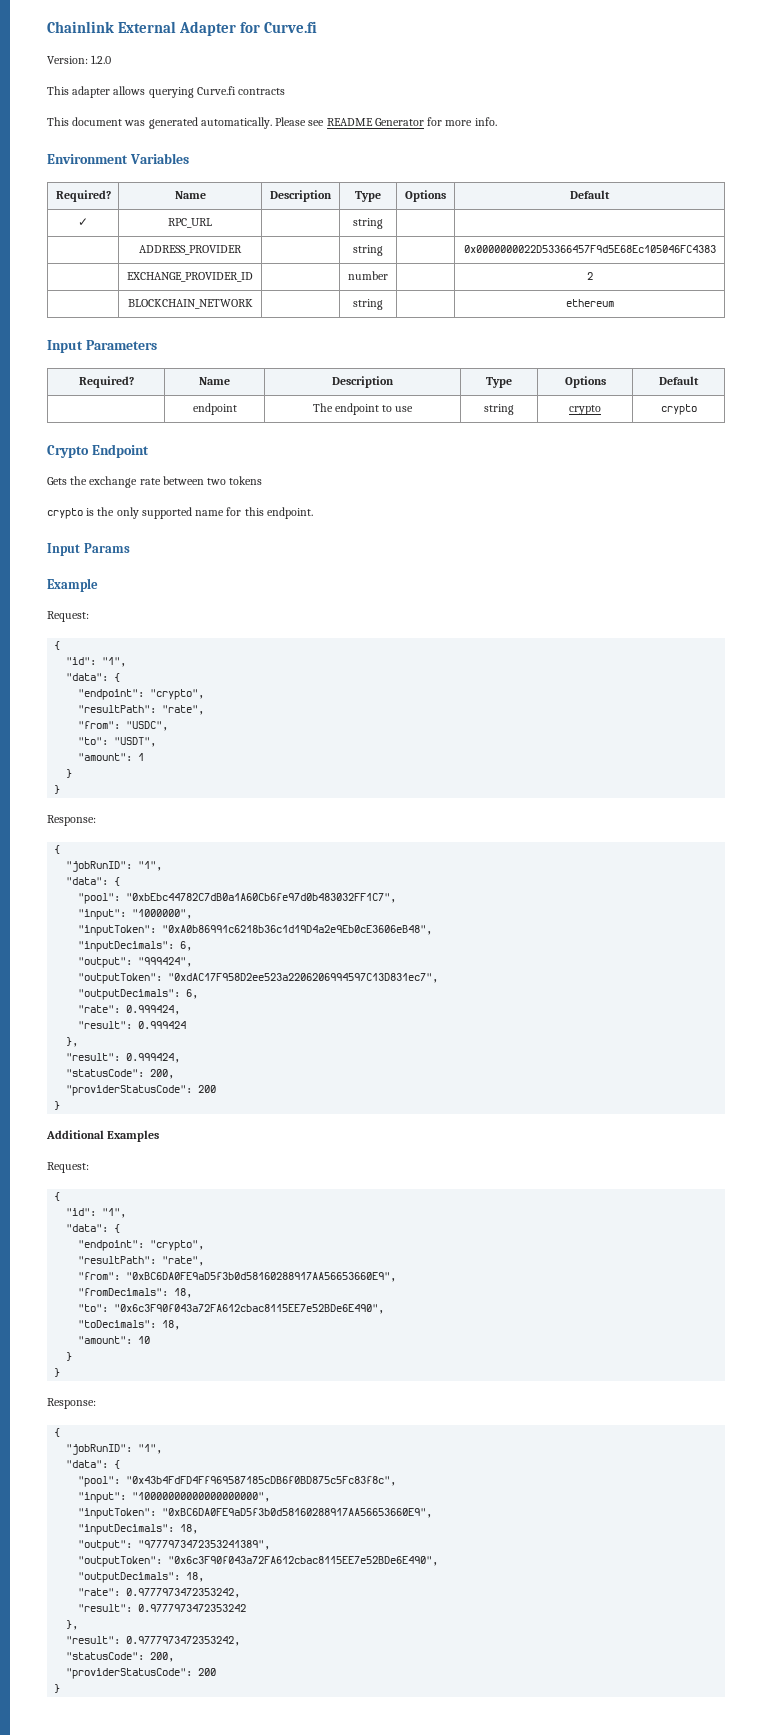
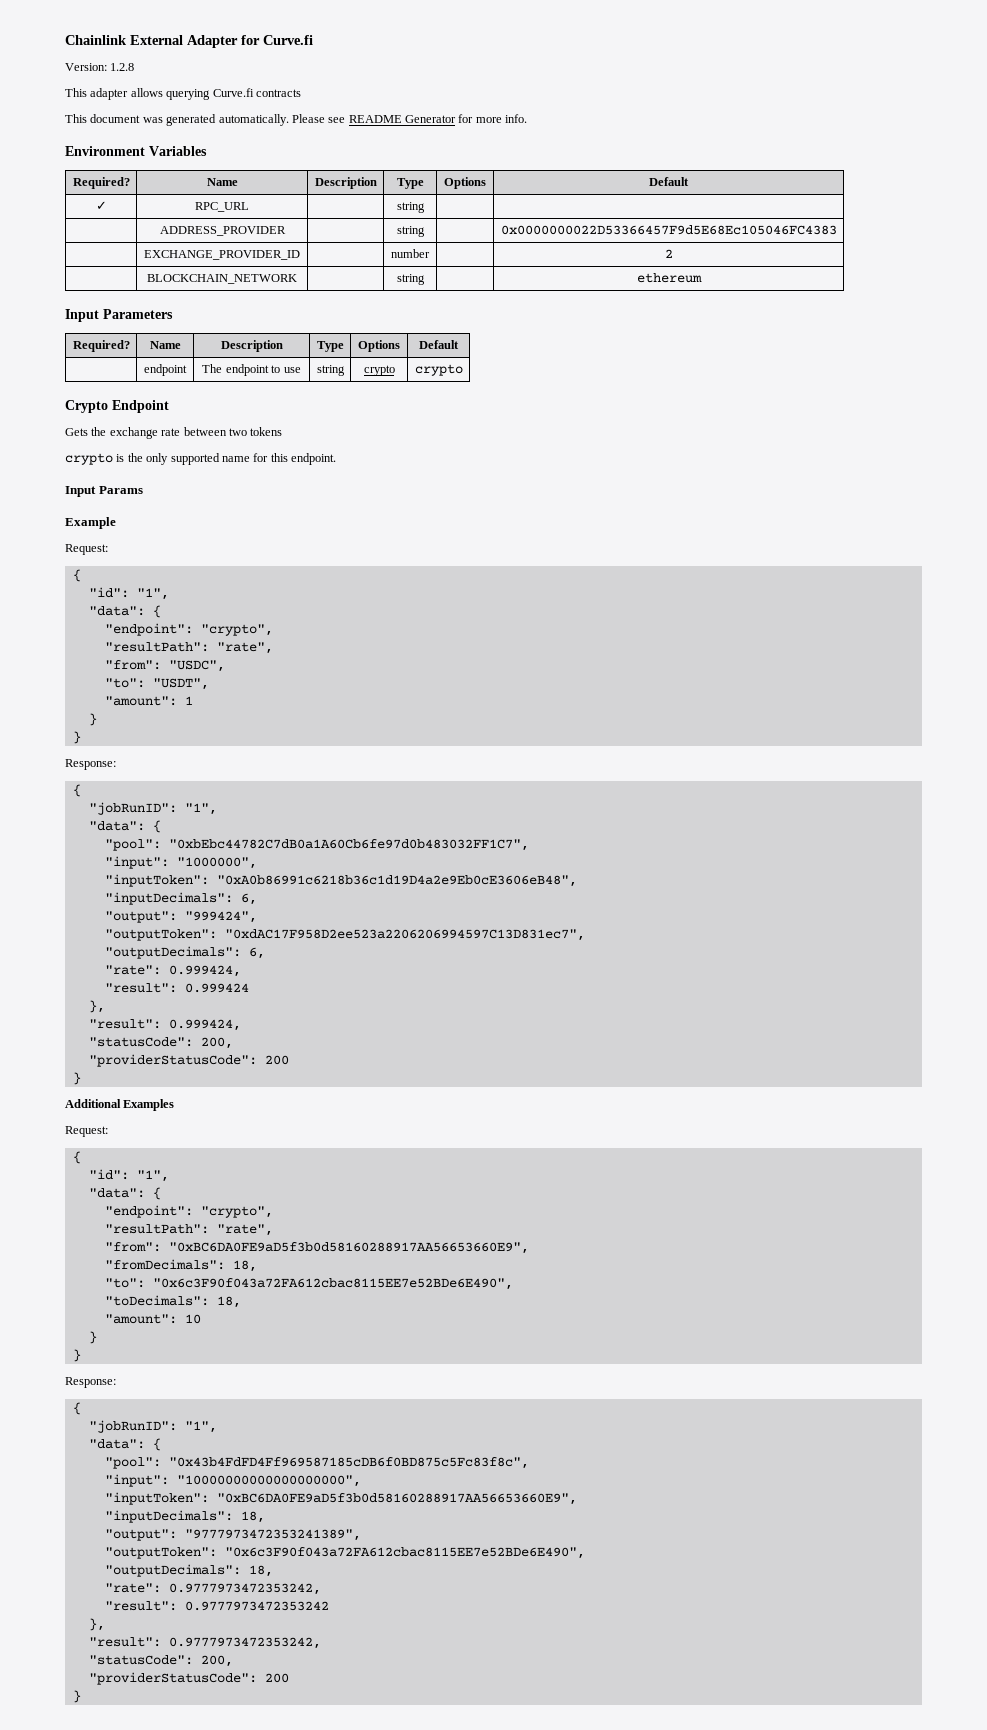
- Version: 1.2.0
+ Version: 1.2.8

